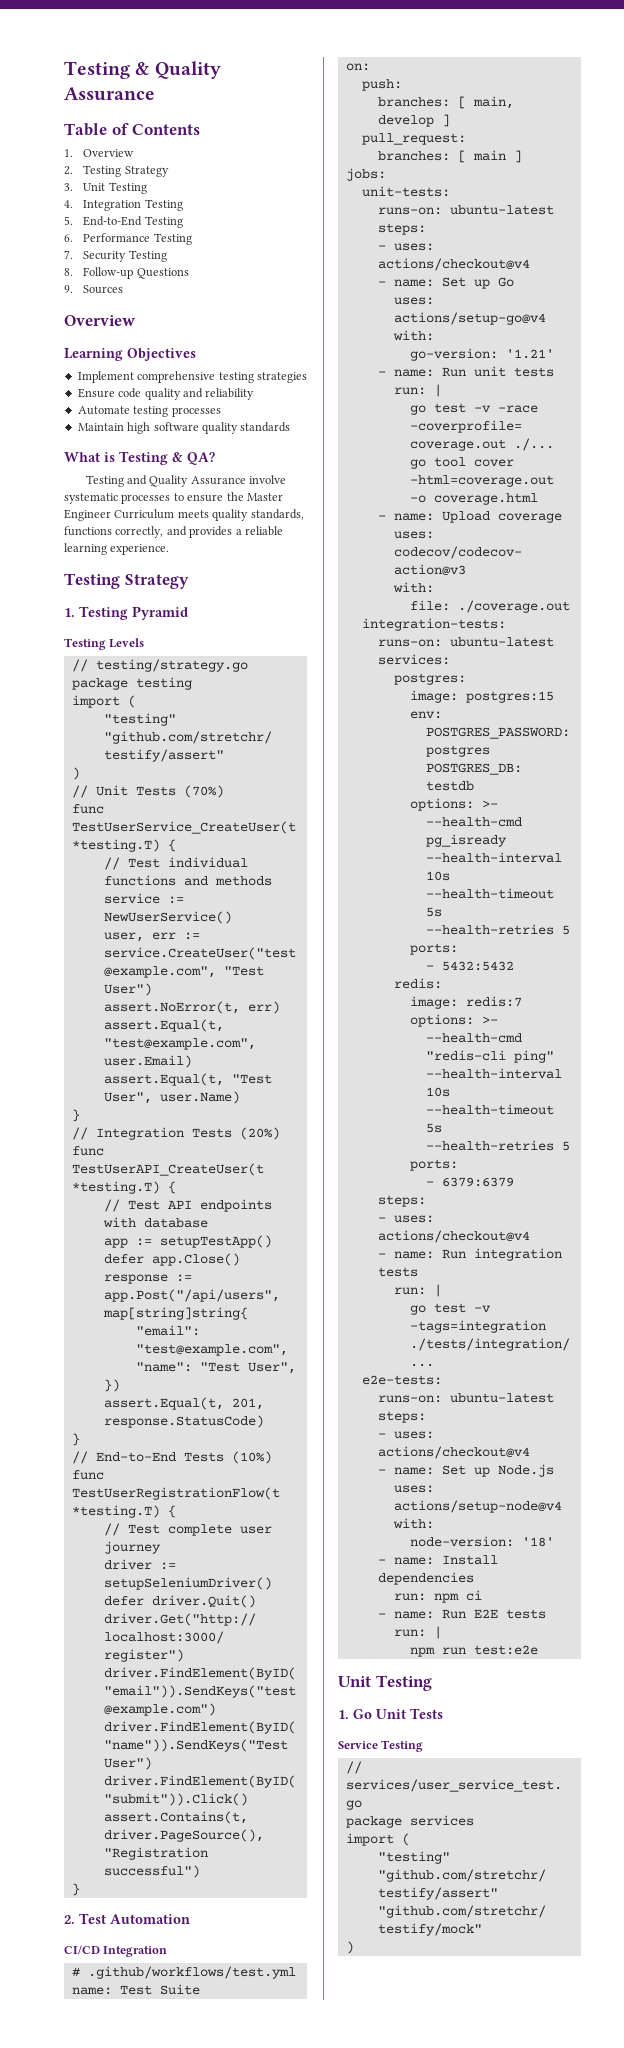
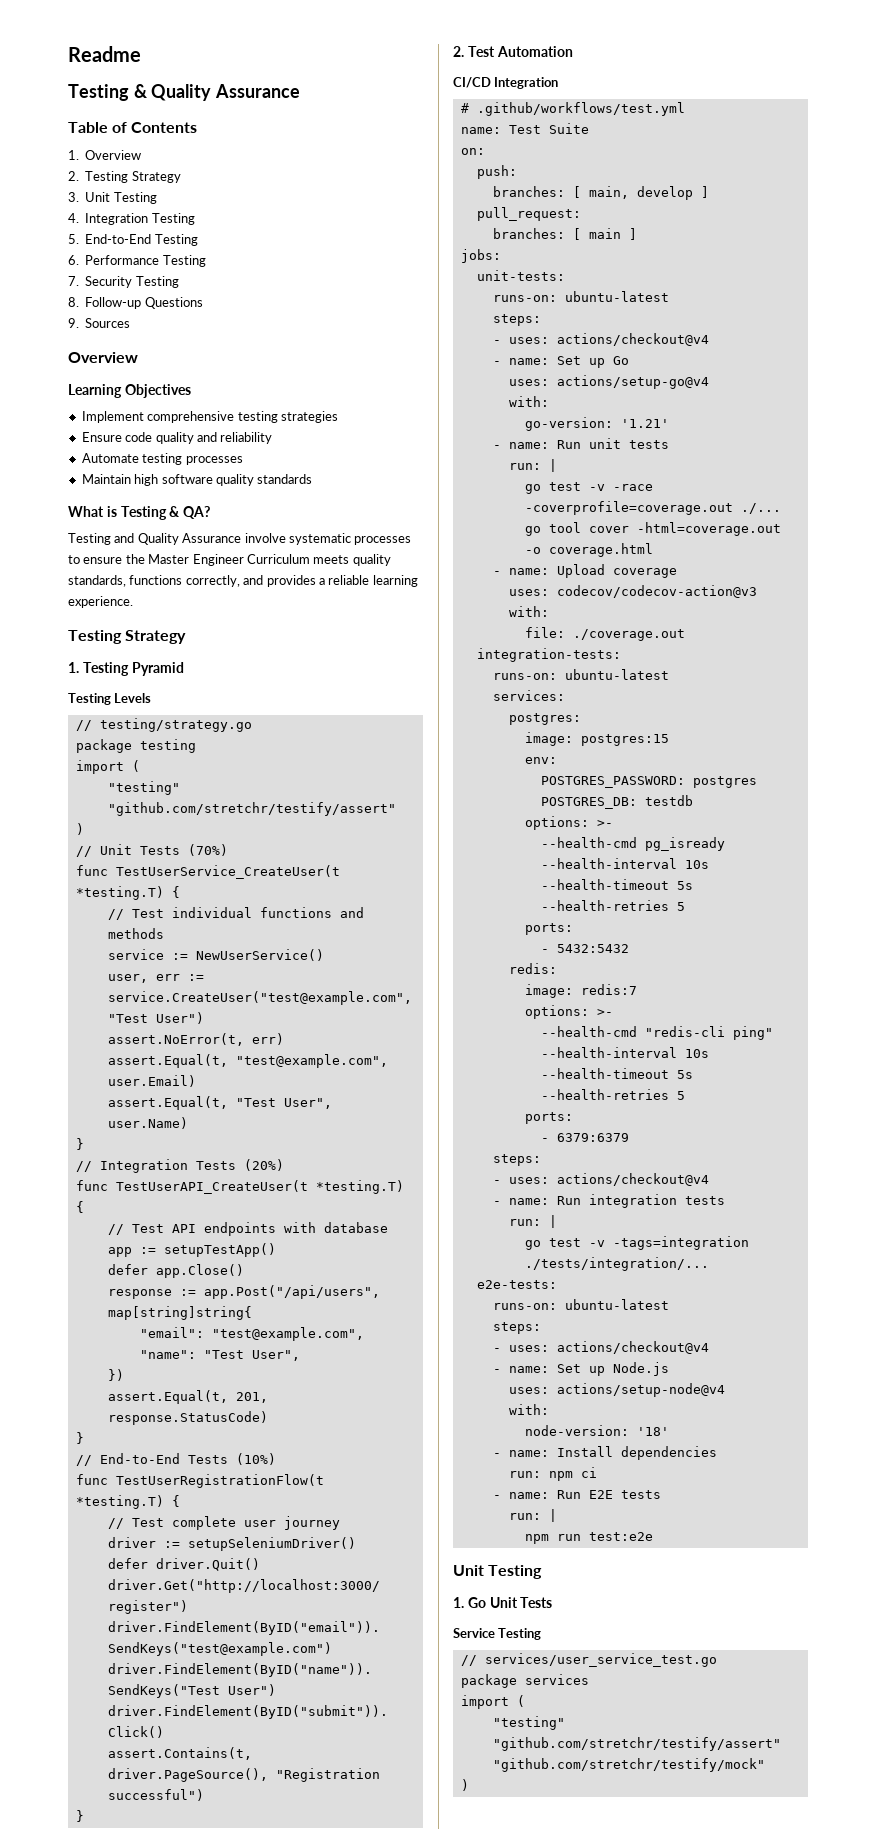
+ Readme

